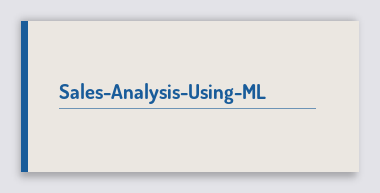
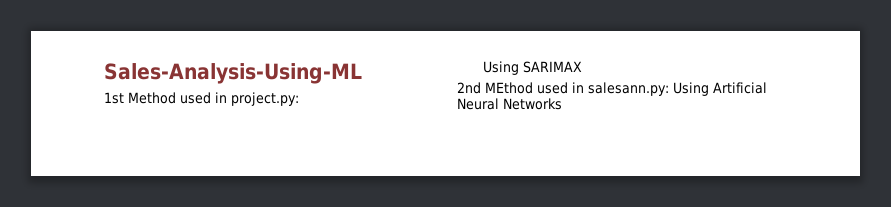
+ 1st Method used in project.py:
+ Using SARIMAX
+ 2nd MEthod used in salesann.py: Using Artificial Neural Networks

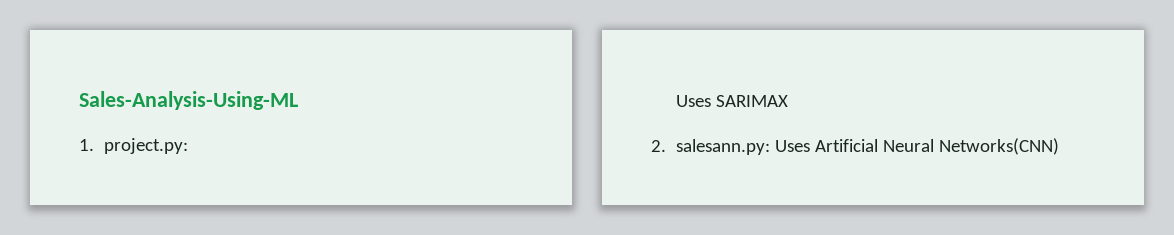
- 1st Method used in project.py:
+ 1. project.py:
- Using SARIMAX
+ Uses SARIMAX
- 2nd MEthod used in salesann.py: Using Artificial Neural Networks
+ 2. salesann.py: Uses Artificial Neural Networks(CNN)

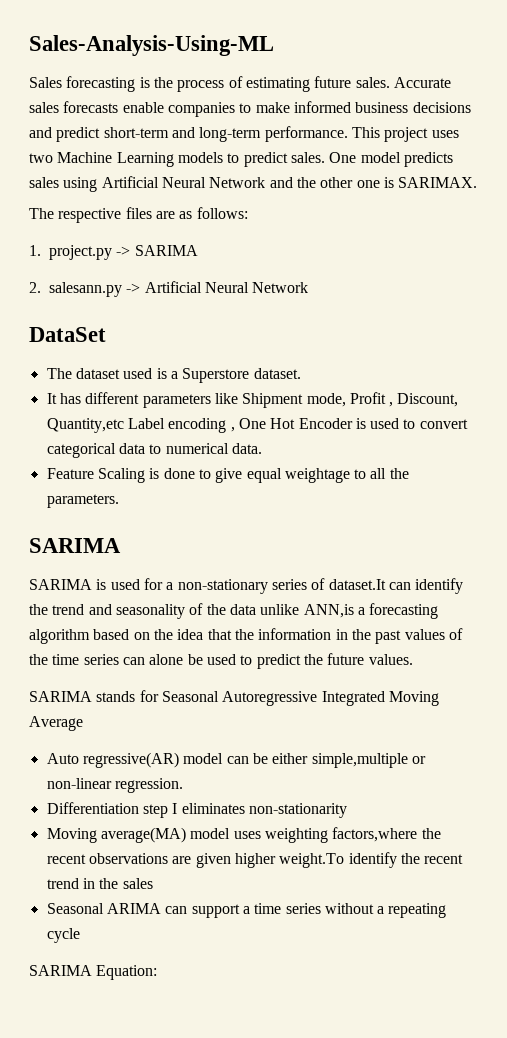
- 1. project.py:
- Uses SARIMAX
- 2. salesann.py: Uses Artificial Neural Networks(CNN)
+ Sales forecasting is the process of estimating future sales. Accurate sales forecasts enable companies to make informed business decisions and predict short-term and long-term performance. This project uses two Machine Learning models to predict sales. One model predicts sales using Artificial Neural Network and the other one is SARIMAX.
+ The respective files are as follows:
+ 1. project.py -> SARIMA
+ 2. salesann.py -> Artificial Neural Network
+ DataSet
+ The dataset used is a Superstore dataset.
+ It has different parameters like Shipment mode, Profit , Discount, Quantity,etc Label encoding , One Hot Encoder is used to convert categorical data to numerical data.
+ Feature Scaling is done to give equal weightage to all the parameters.
+ SARIMA
+ SARIMA is used for a non-stationary series of dataset.It can identify the trend and seasonality of the data unlike ANN,is a forecasting algorithm based on the idea that the information in the past values of the time series can alone be used to predict the future values.
+ SARIMA stands for Seasonal Autoregressive Integrated Moving Average
+ Auto regressive(AR) model can be either simple,multiple or non-linear regression.
+ Differentiation step I eliminates non-stationarity
+ Moving average(MA) model uses weighting factors,where the recent observations are given higher weight.To identify the recent trend in the sales
+ Seasonal ARIMA can support a time series without a repeating cycle
+ SARIMA Equation:

